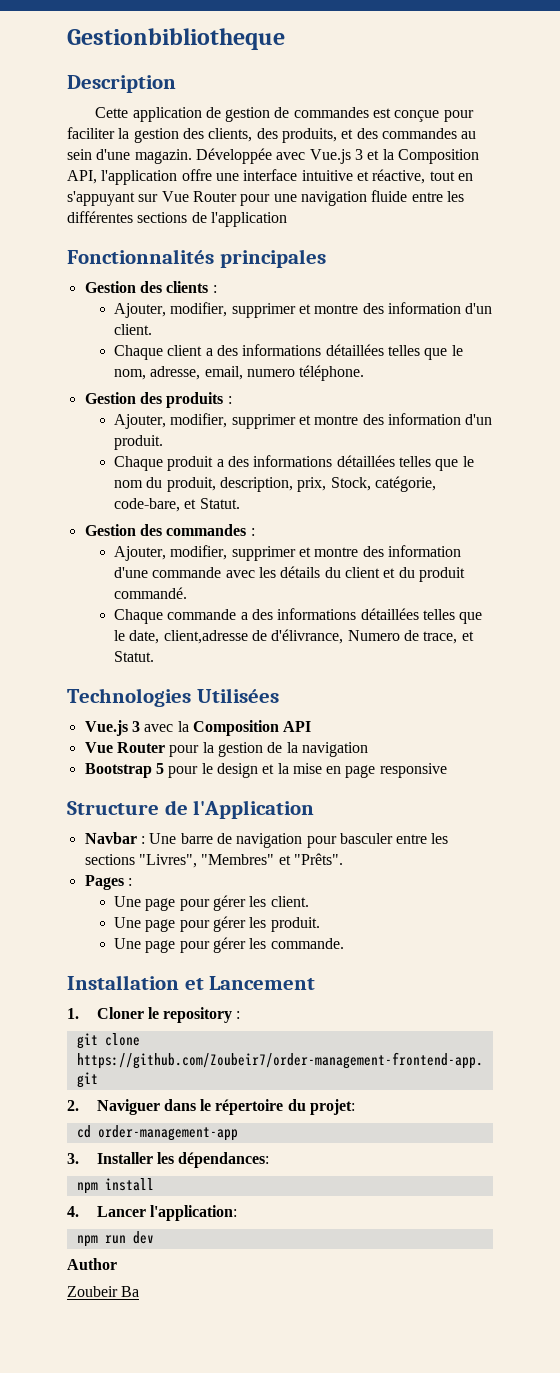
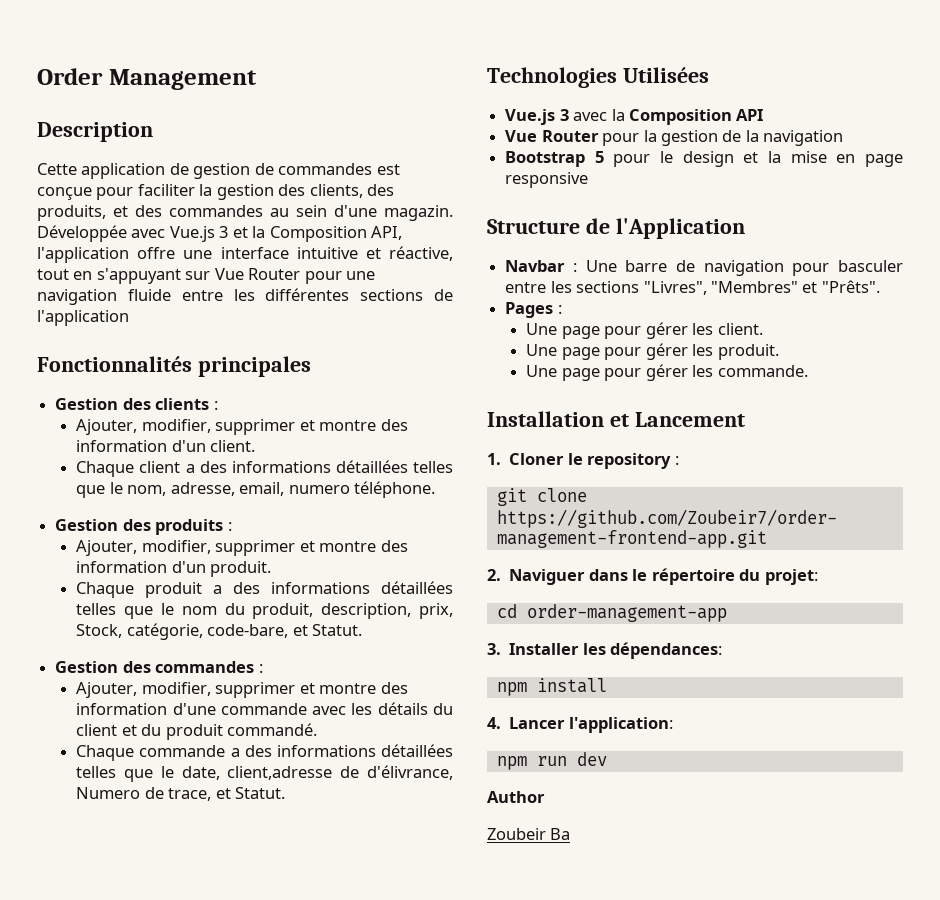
- Gestionbibliotheque
+ Order Management

